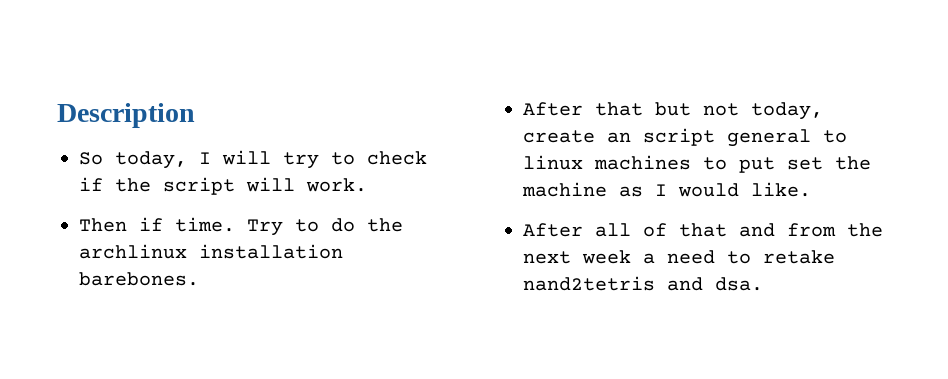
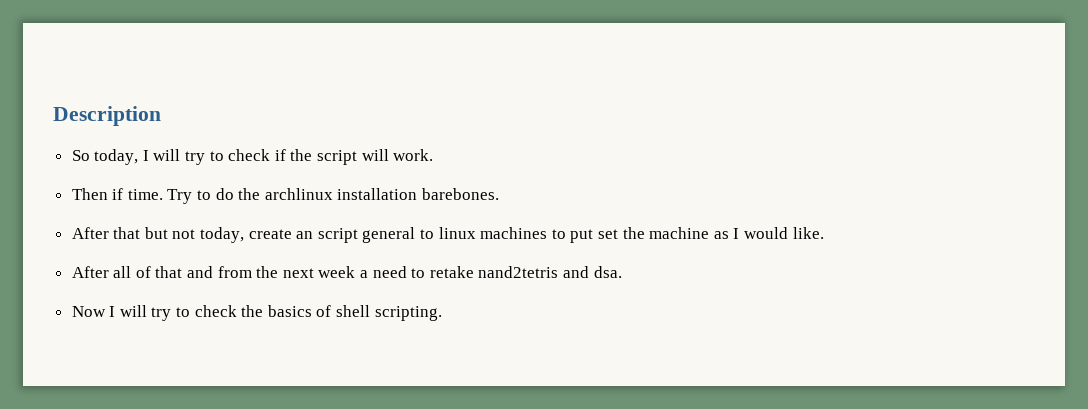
+ Now I will try to check the basics of shell scripting.

